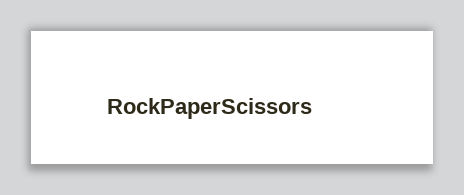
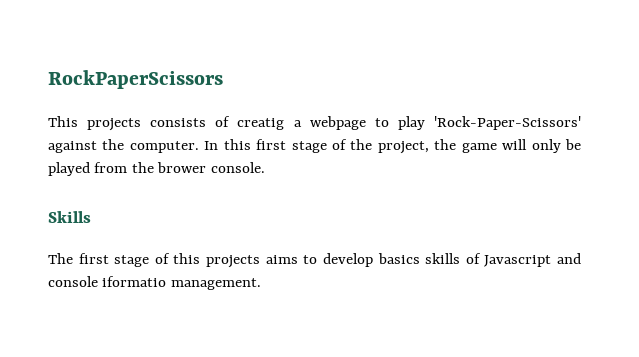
+ This projects consists of creatig a webpage to play 'Rock-Paper-Scissors' against the computer. In this first stage of the project, the game will only be played from the brower console.
+ Skills
+ The first stage of this projects aims to develop basics skills of Javascript and console iformatio management.

